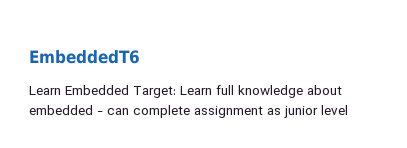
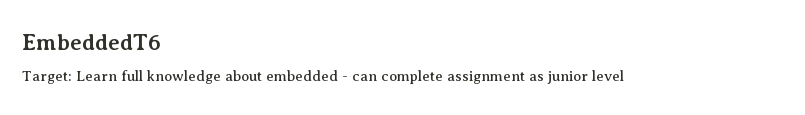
- Learn Embedded Target: Learn full knowledge about embedded - can complete assignment as junior level
+ Target: Learn full knowledge about embedded - can complete assignment as junior level

